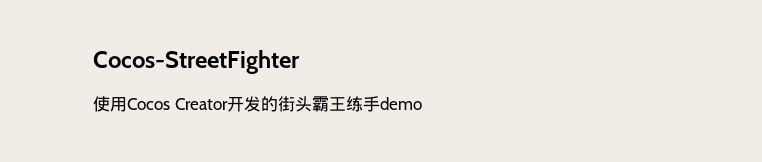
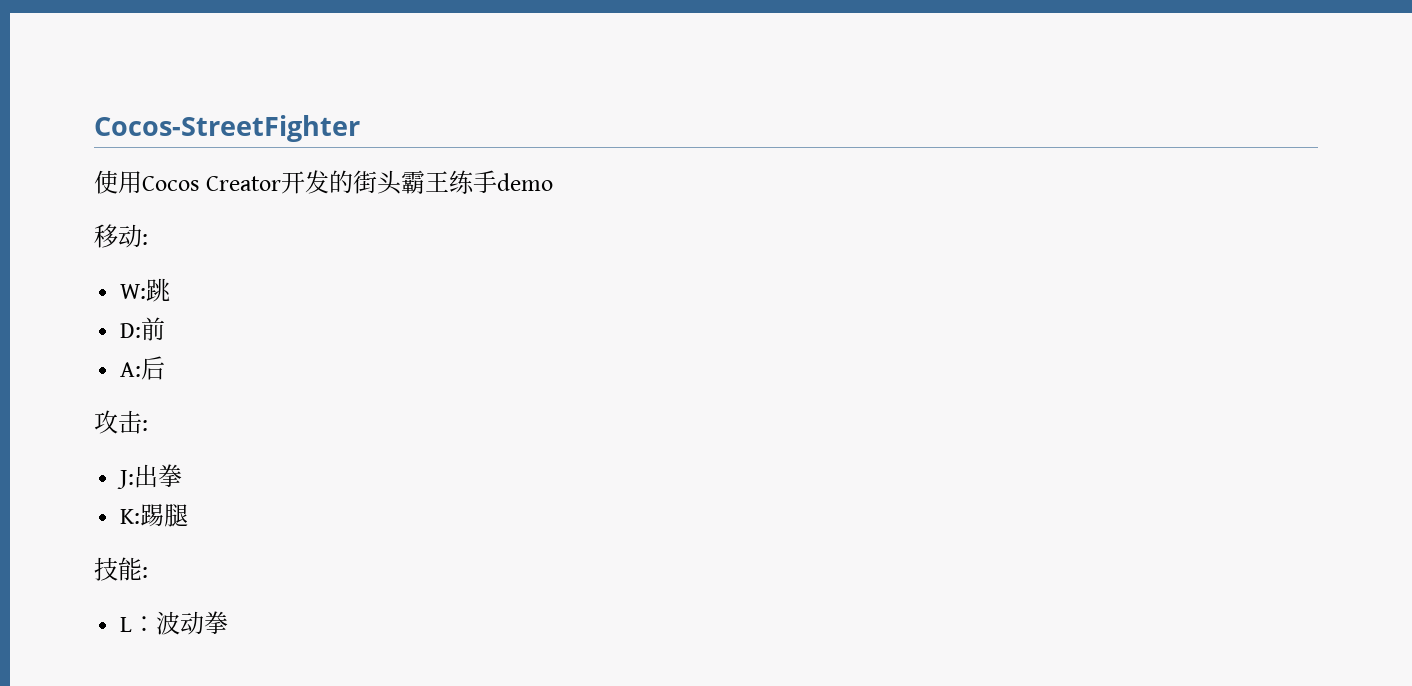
+ 移动:
+ W:跳
+ D:前
+ A:后
+ 攻击:
+ J:出拳
+ K:踢腿
+ 技能:
+ L：波动拳

